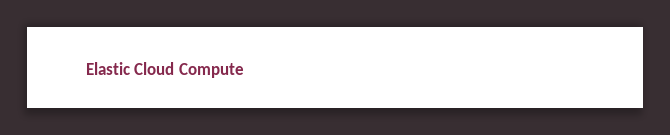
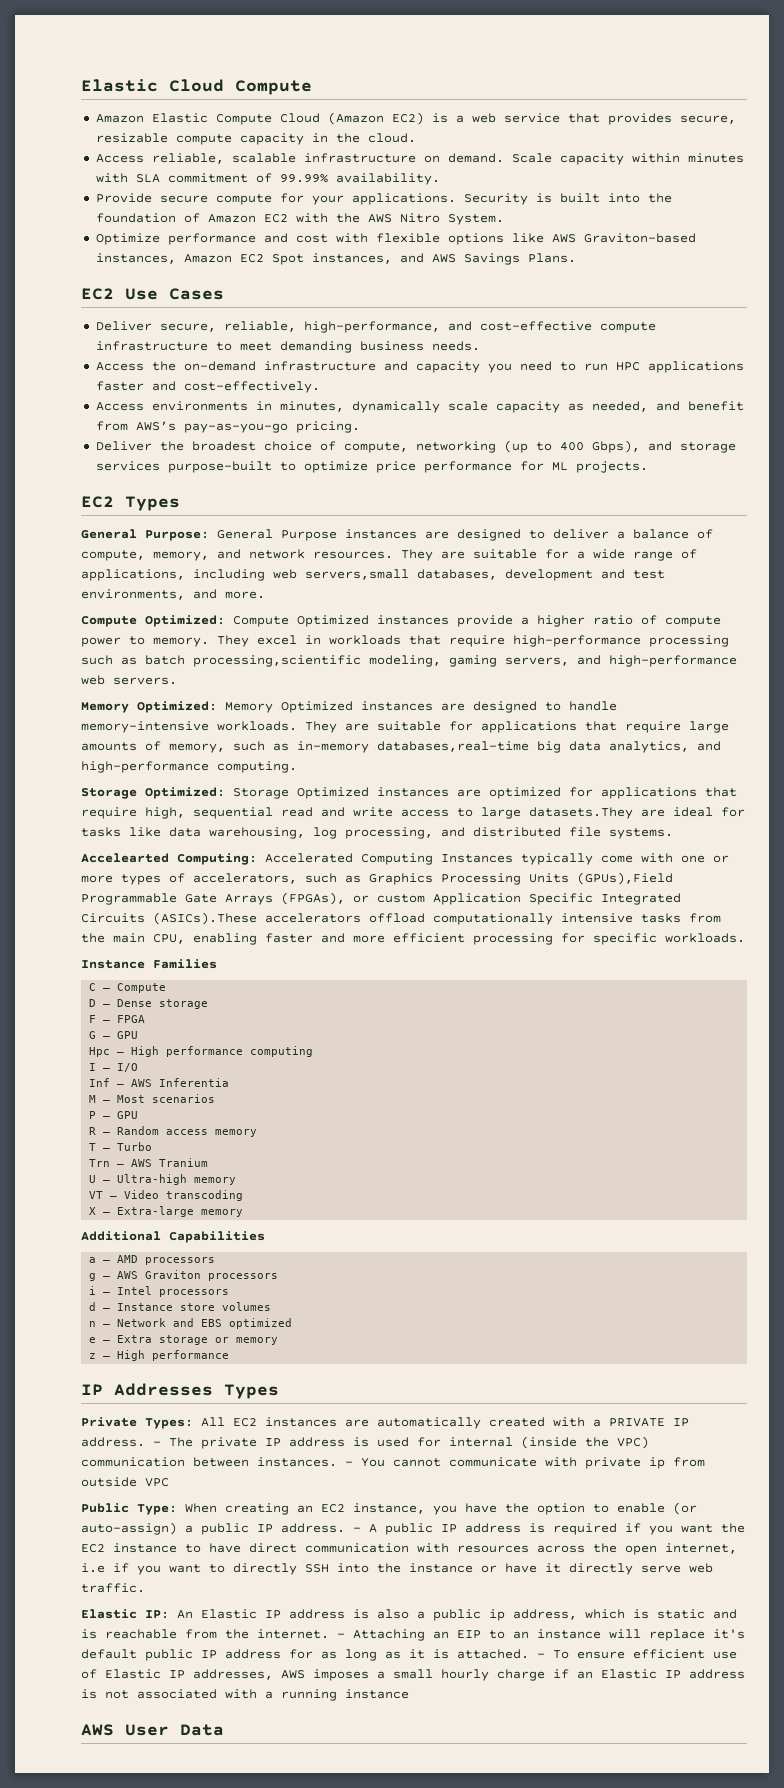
+ Amazon Elastic Compute Cloud (Amazon EC2) is a web service that provides secure, resizable compute capacity in the cloud.
+ Access reliable, scalable infrastructure on demand. Scale capacity within minutes with SLA commitment of 99.99% availability.
+ Provide secure compute for your applications. Security is built into the foundation of Amazon EC2 with the AWS Nitro System.
+ Optimize performance and cost with flexible options like AWS Graviton-based instances, Amazon EC2 Spot instances, and AWS Savings Plans.
+ EC2 Use Cases
+ Deliver secure, reliable, high-performance, and cost-effective compute infrastructure to meet demanding business needs.
+ Access the on-demand infrastructure and capacity you need to run HPC applications faster and cost-effectively.
+ Access environments in minutes, dynamically scale capacity as needed, and benefit from AWS’s pay-as-you-go pricing.
+ Deliver the broadest choice of compute, networking (up to 400 Gbps), and storage services purpose-built to optimize price performance for ML projects.
+ EC2 Types
+ General Purpose: General Purpose instances are designed to deliver a balance of compute, memory, and network resources. They are suitable for a wide range of applications, including web servers,small databases, development and test environments, and more.
+ Compute Optimized: Compute Optimized instances provide a higher ratio of compute power to memory. They excel in workloads that require high-performance processing such as batch processing,scientific modeling, gaming servers, and high-performance web servers.
+ Memory Optimized: Memory Optimized instances are designed to handle memory-intensive workloads. They are suitable for applications that require large amounts of memory, such as in-memory databases,real-time big data analytics, and high-performance computing.
+ Storage Optimized: Storage Optimized instances are optimized for applications that require high, sequential read and write access to large datasets.They are ideal for tasks like data warehousing, log processing, and distributed file systems.
+ Accelearted Computing: Accelerated Computing Instances typically come with one or more types of accelerators, such as Graphics Processing Units (GPUs),Field Programmable Gate Arrays (FPGAs), or custom Application Specific Integrated Circuits (ASICs).These accelerators offload computationally intensive tasks from the main CPU, enabling faster and more efficient processing for specific workloads.
+ Instance Families
+ C – Compute
+ D – Dense storage
+ F – FPGA
+ G – GPU
+ Hpc – High performance computing
+ I – I/O
+ Inf – AWS Inferentia
+ M – Most scenarios
+ P – GPU
+ R – Random access memory
+ T – Turbo
+ Trn – AWS Tranium
+ U – Ultra-high memory
+ VT – Video transcoding
+ X – Extra-large memory
+ Additional Capabilities
+ a – AMD processors
+ g – AWS Graviton processors
+ i – Intel processors
+ d – Instance store volumes
+ n – Network and EBS optimized
+ e – Extra storage or memory
+ z – High performance
+ IP Addresses Types
+ Private Types: All EC2 instances are automatically created with a PRIVATE IP address. - The private IP address is used for internal (inside the VPC) communication between instances. - You cannot communicate with private ip from outside VPC
+ Public Type: When creating an EC2 instance, you have the option to enable (or auto-assign) a public IP address. - A public IP address is required if you want the EC2 instance to have direct communication with resources across the open internet, i.e if you want to directly SSH into the instance or have it directly serve web traffic.
+ Elastic IP: An Elastic IP address is also a public ip address, which is static and is reachable from the internet. - Attaching an EIP to an instance will replace it's default public IP address for as long as it is attached. - To ensure efficient use of Elastic IP addresses, AWS imposes a small hourly charge if an Elastic IP address is not associated with a running instance
+ AWS User Data

